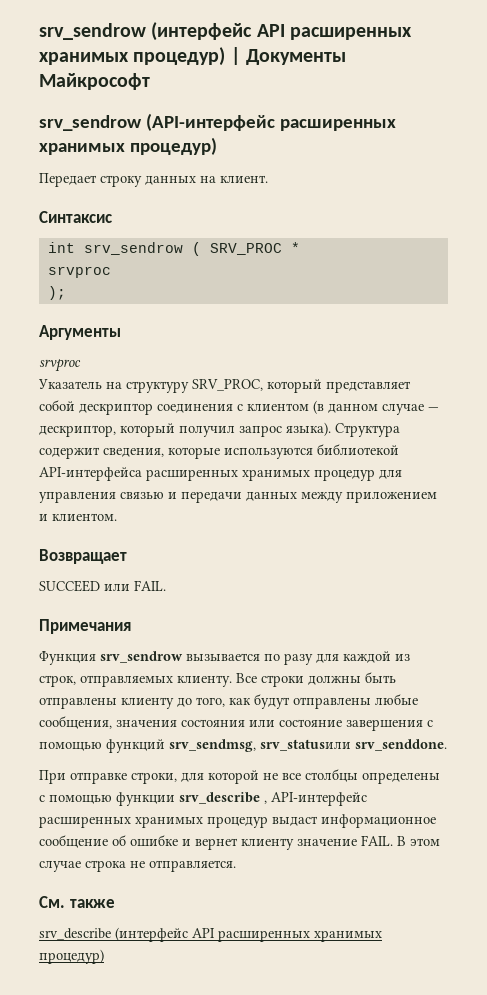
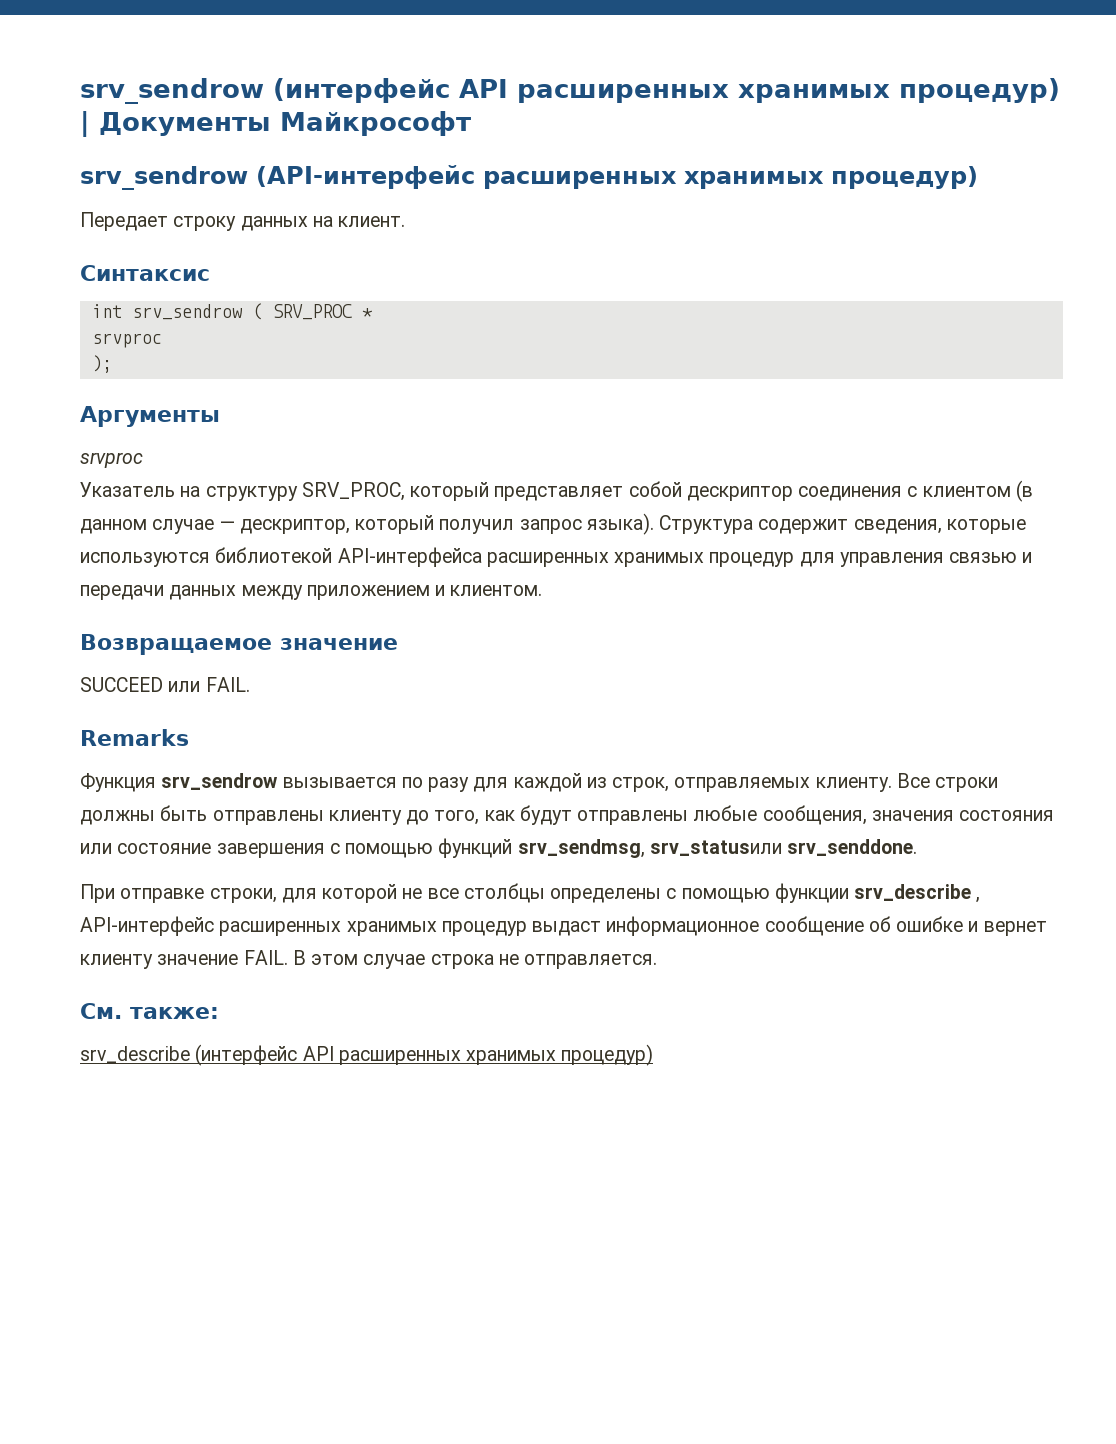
- Возвращает
+ Возвращаемое значение
- Примечания
+ Remarks
- См. также
+ См. также:

